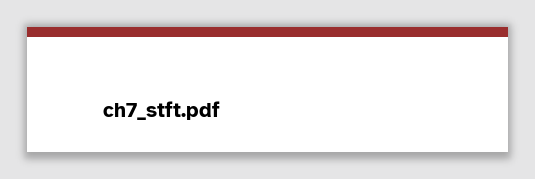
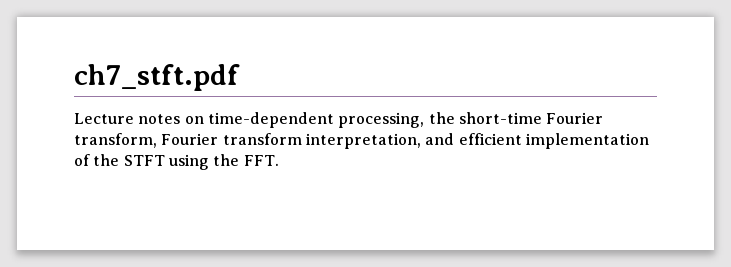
+ Lecture notes on time-dependent processing, the short-time Fourier transform, Fourier transform interpretation, and efficient implementation of the STFT using the FFT.

